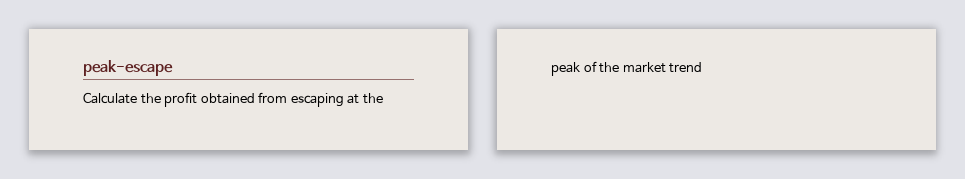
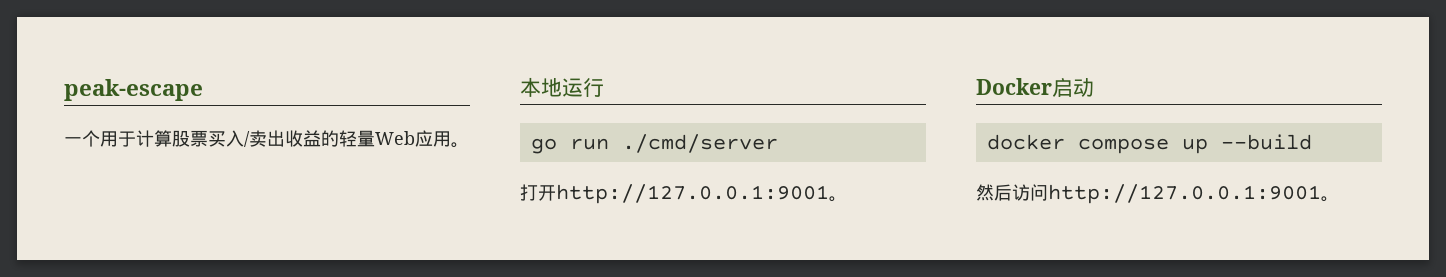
- Calculate the profit obtained from escaping at the peak of the market trend
+ 一个用于计算股票买入/卖出收益的轻量Web应用。
+ 本地运行
+ go run ./cmd/server
+ 打开http://127.0.0.1:9001。
+ Docker启动
+ docker compose up --build
+ 然后访问http://127.0.0.1:9001。

